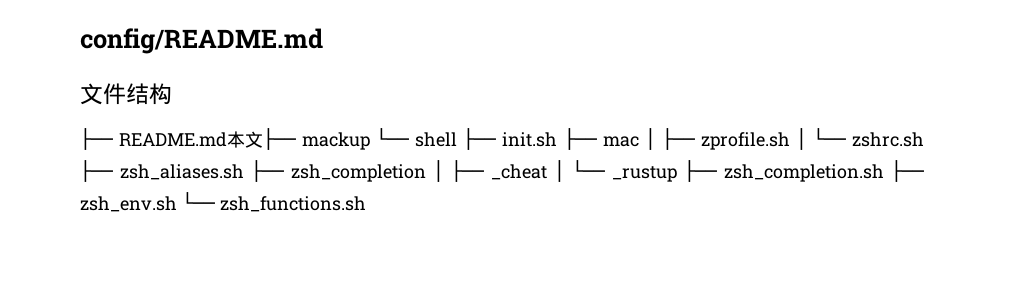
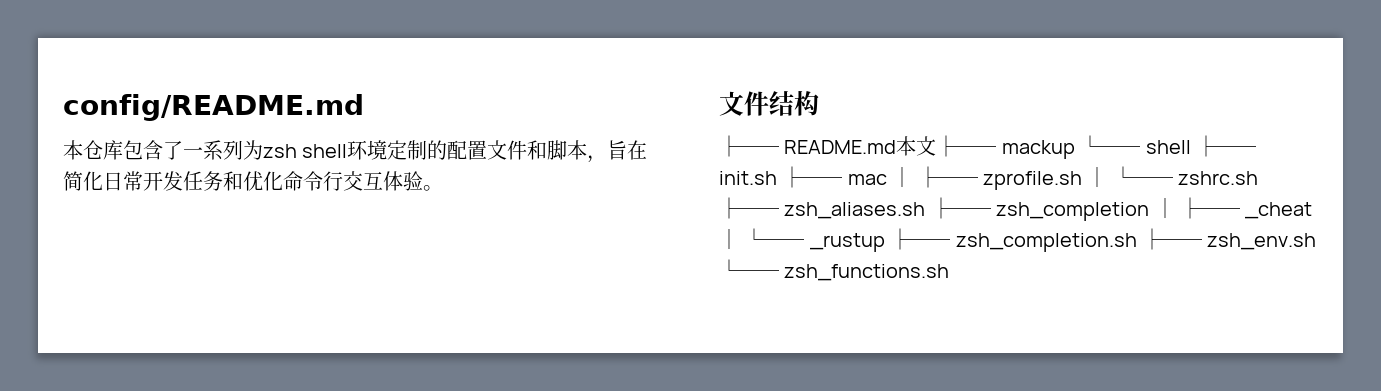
+ 本仓库包含了一系列为zsh shell环境定制的配置文件和脚本，旨在简化日常开发任务和优化命令行交互体验。

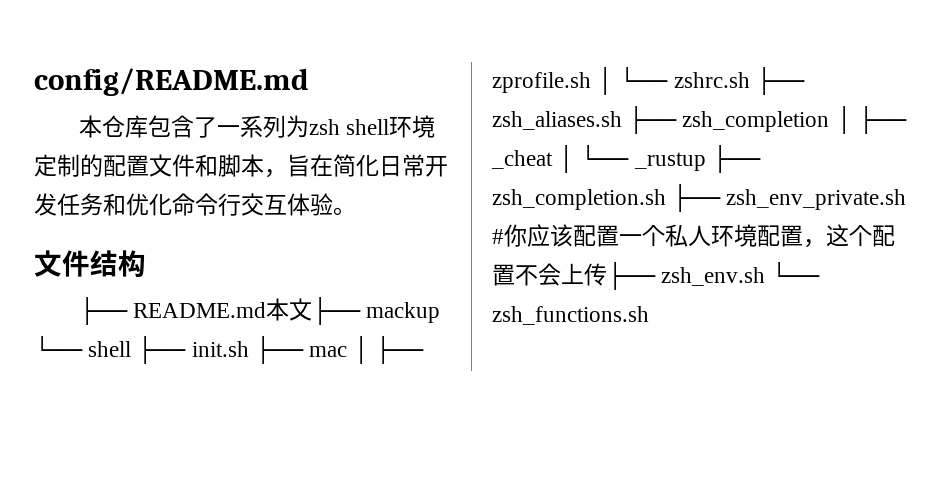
- ├── README.md本文├── mackup └── shell ├── init.sh ├── mac │ ├── zprofile.sh │ └── zshrc.sh ├── zsh_aliases.sh ├── zsh_completion │ ├── _cheat │ └── _rustup ├── zsh_completion.sh ├── zsh_env.sh └── zsh_functions.sh
+ ├── README.md本文├── mackup └── shell ├── init.sh ├── mac │ ├── zprofile.sh │ └── zshrc.sh ├── zsh_aliases.sh ├── zsh_completion │ ├── _cheat │ └── _rustup ├── zsh_completion.sh ├── zsh_env_private.sh #你应该配置一个私人环境配置，这个配置不会上传├── zsh_env.sh └── zsh_functions.sh

